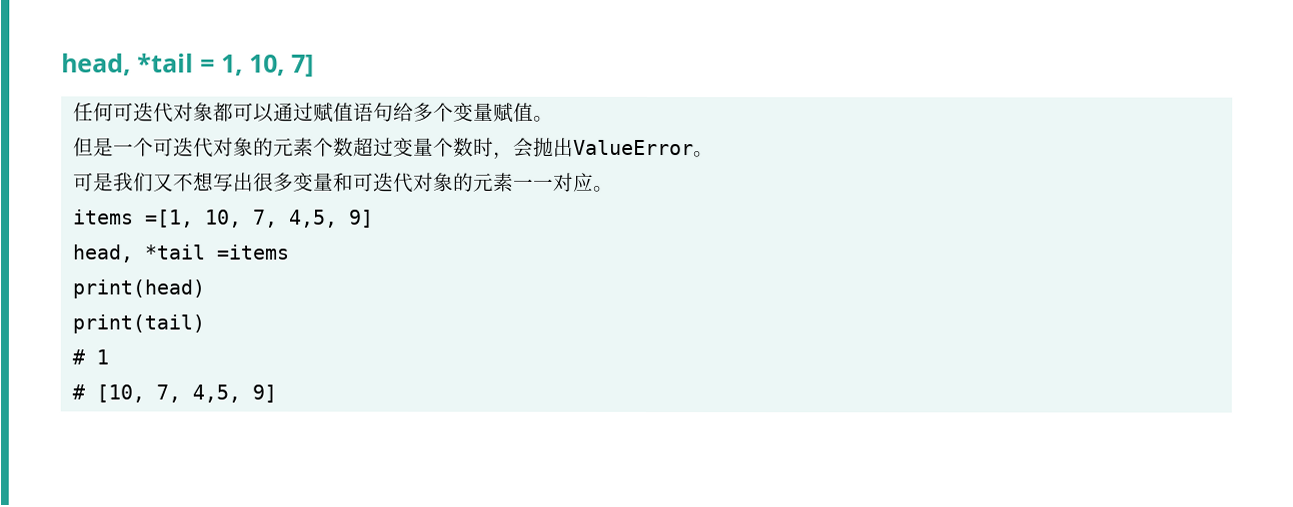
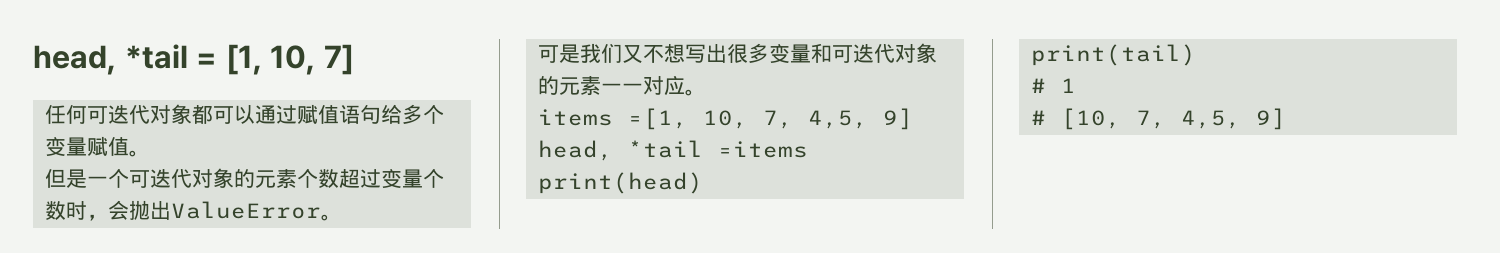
- head, *tail = 1, 10, 7]
+ head, *tail = [1, 10, 7]

